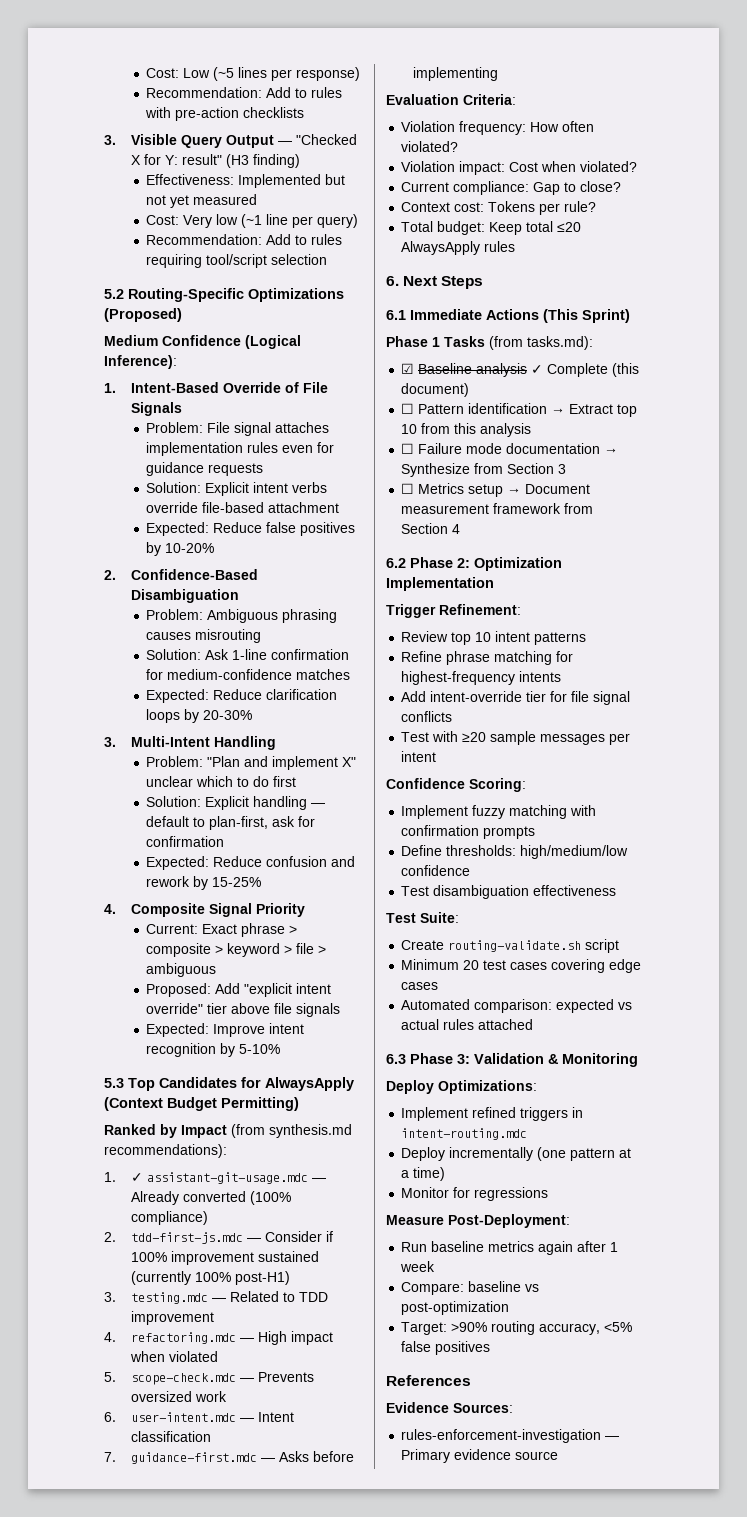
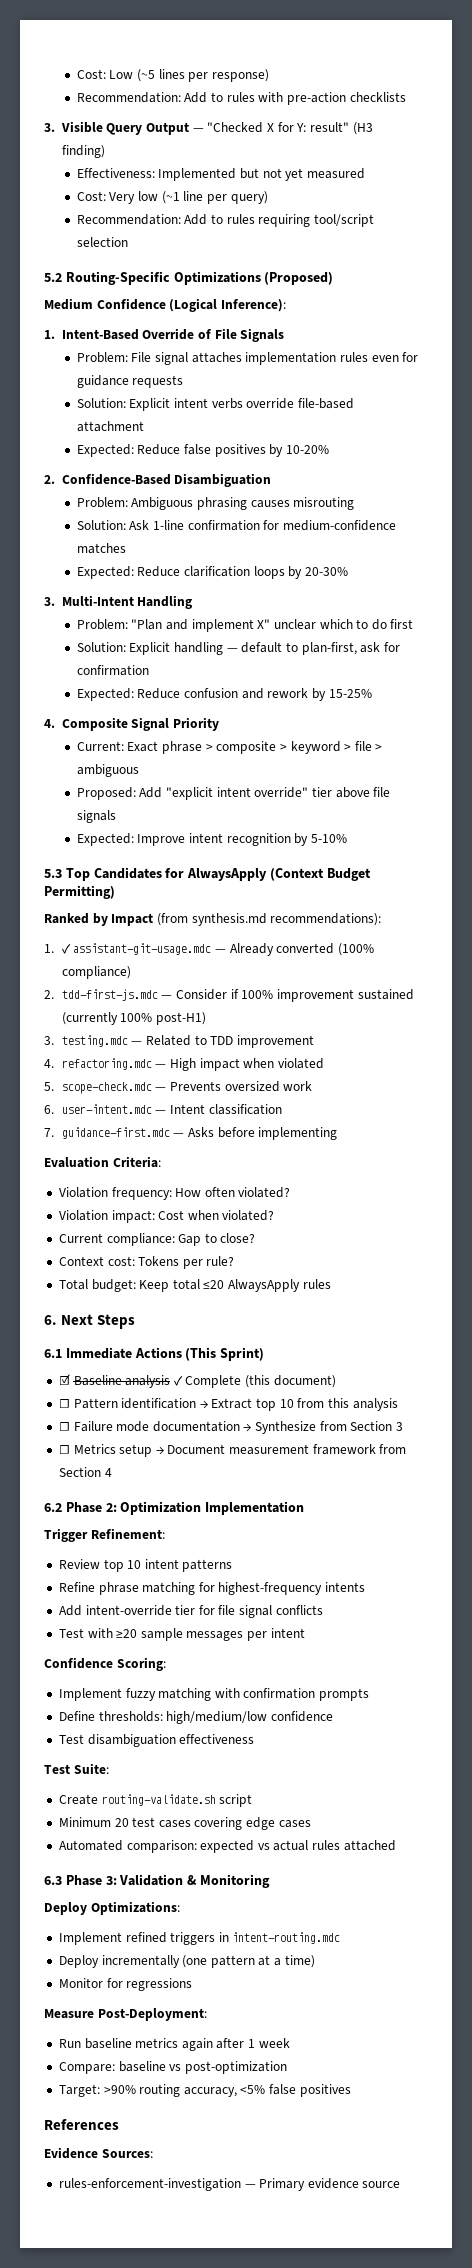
- Phase 1 Tasks (from tasks.md):

